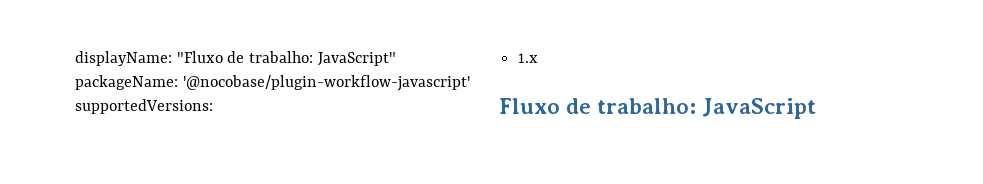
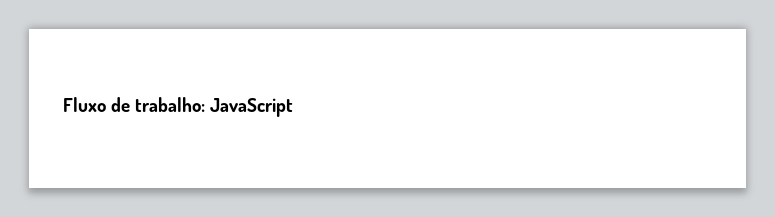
- displayName: "Fluxo de trabalho: JavaScript" packageName: '@nocobase/plugin-workflow-javascript' supportedVersions:
- 1.x

